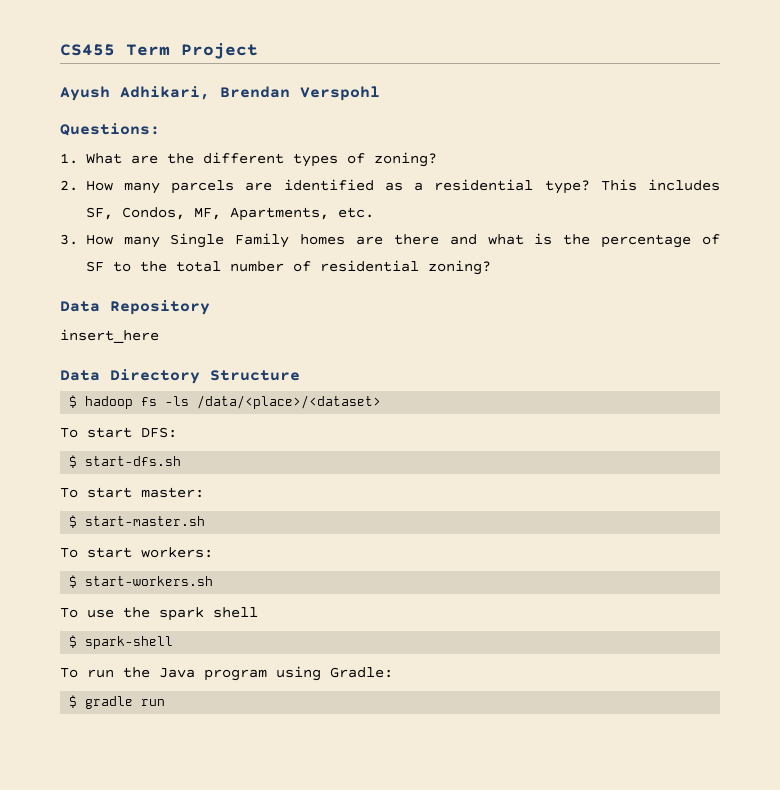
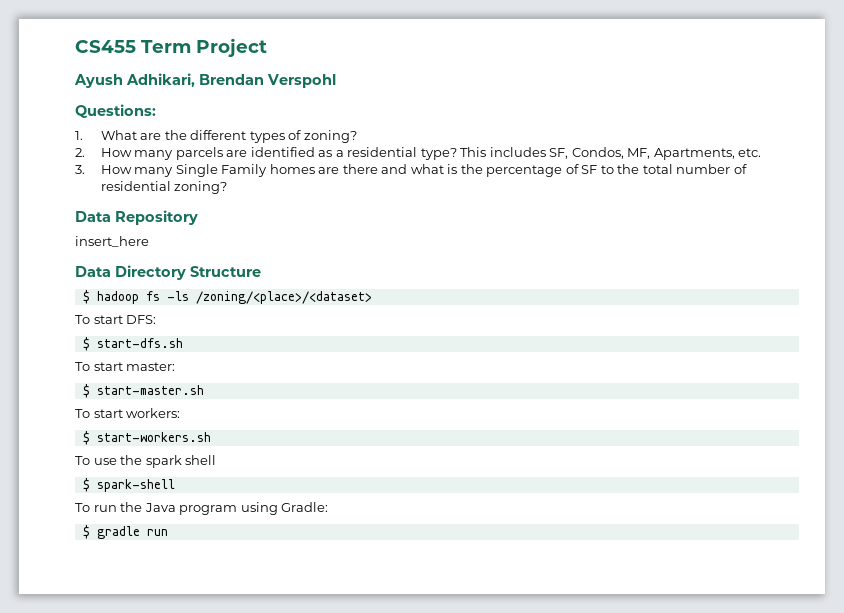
- $ hadoop fs -ls /data/<place>/<dataset>
+ $ hadoop fs -ls /zoning/<place>/<dataset>

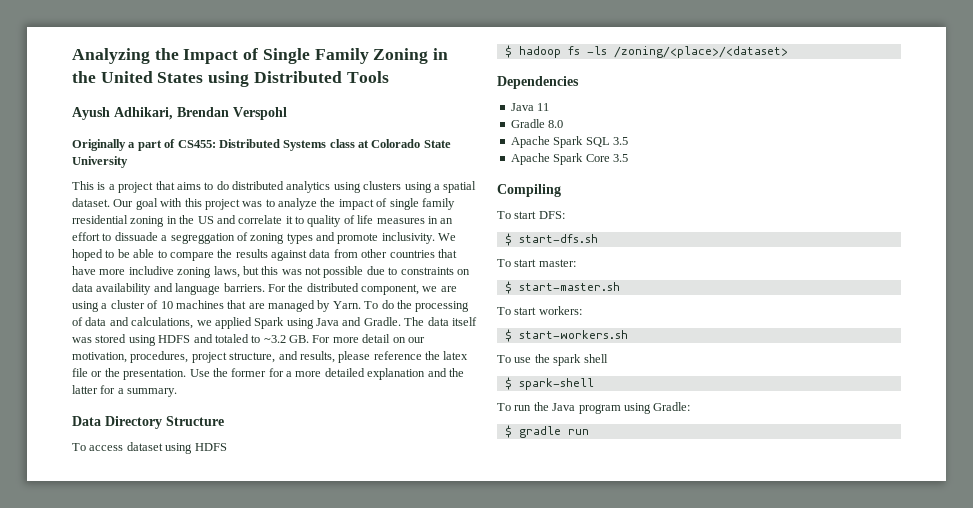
- CS455 Term Project
+ Analyzing the Impact of Single Family Zoning in the United States using Distributed Tools
  Ayush Adhikari, Brendan Verspohl
- Questions:
- 1. What are the different types of zoning?
- 2. How many parcels are identified as a residential type? This includes SF, Condos, MF, Apartments, etc.
- 3. How many Single Family homes are there and what is the percentage of SF to the total number of residential zoning?
- Data Repository
- insert_here
+ Originally a part of CS455: Distributed Systems class at Colorado State University
+ This is a project that aims to do distributed analytics using clusters using a spatial dataset. Our goal with this project was to analyze the impact of single family rresidential zoning in the US and correlate it to quality of life measures in an effort to dissuade a segreggation of zoning types and promote inclusivity. We hoped to be able to compare the results against data from other countries that have more includive zoning laws, but this was not possible due to constraints on data availability and language barriers. For the distributed component, we are using a cluster of 10 machines that are managed by Yarn. To do the processing of data and calculations, we applied Spark using Java and Gradle. The data itself was stored using HDFS and totaled to ~3.2 GB. For more detail on our motivation, procedures, project structure, and results, please reference the latex file or the presentation. Use the former for a more detailed explanation and the latter for a summary.
  Data Directory Structure
+ To access dataset using HDFS
+ Dependencies
+ Java 11
+ Gradle 8.0
+ Apache Spark SQL 3.5
+ Apache Spark Core 3.5
+ Compiling

